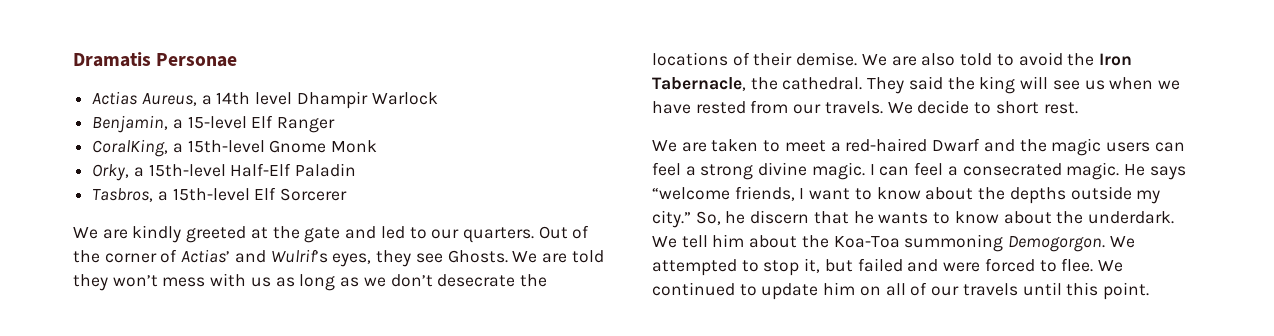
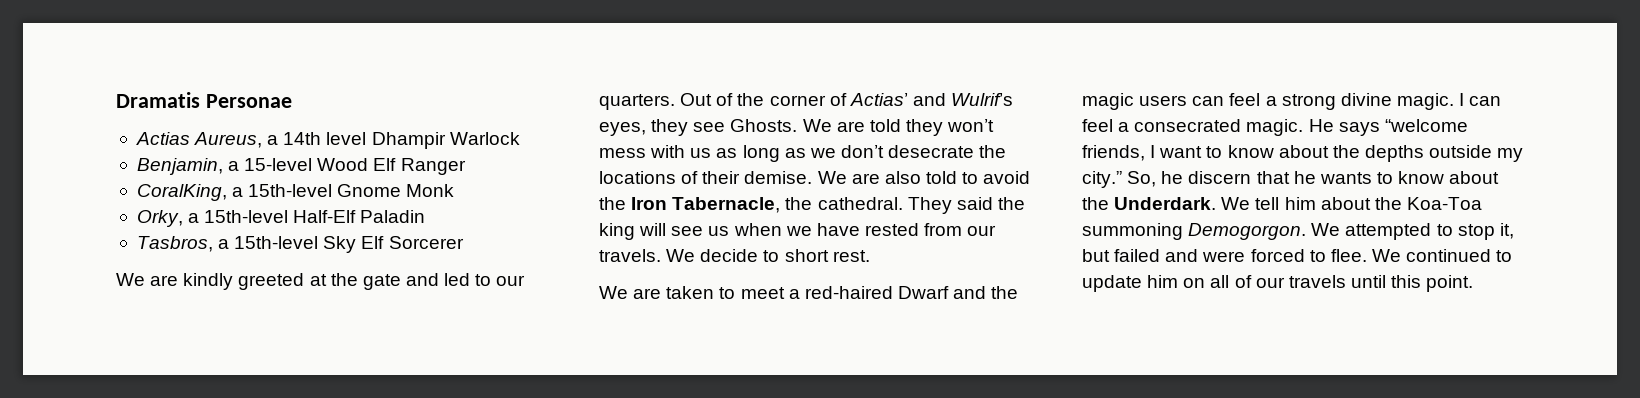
- Benjamin, a 15-level Elf Ranger
+ Benjamin, a 15-level Wood Elf Ranger
- Tasbros, a 15th-level Elf Sorcerer
+ Tasbros, a 15th-level Sky Elf Sorcerer
- So, he discern that he wants to know about the underdark.
+ So, he discern that he wants to know about the Underdark.

